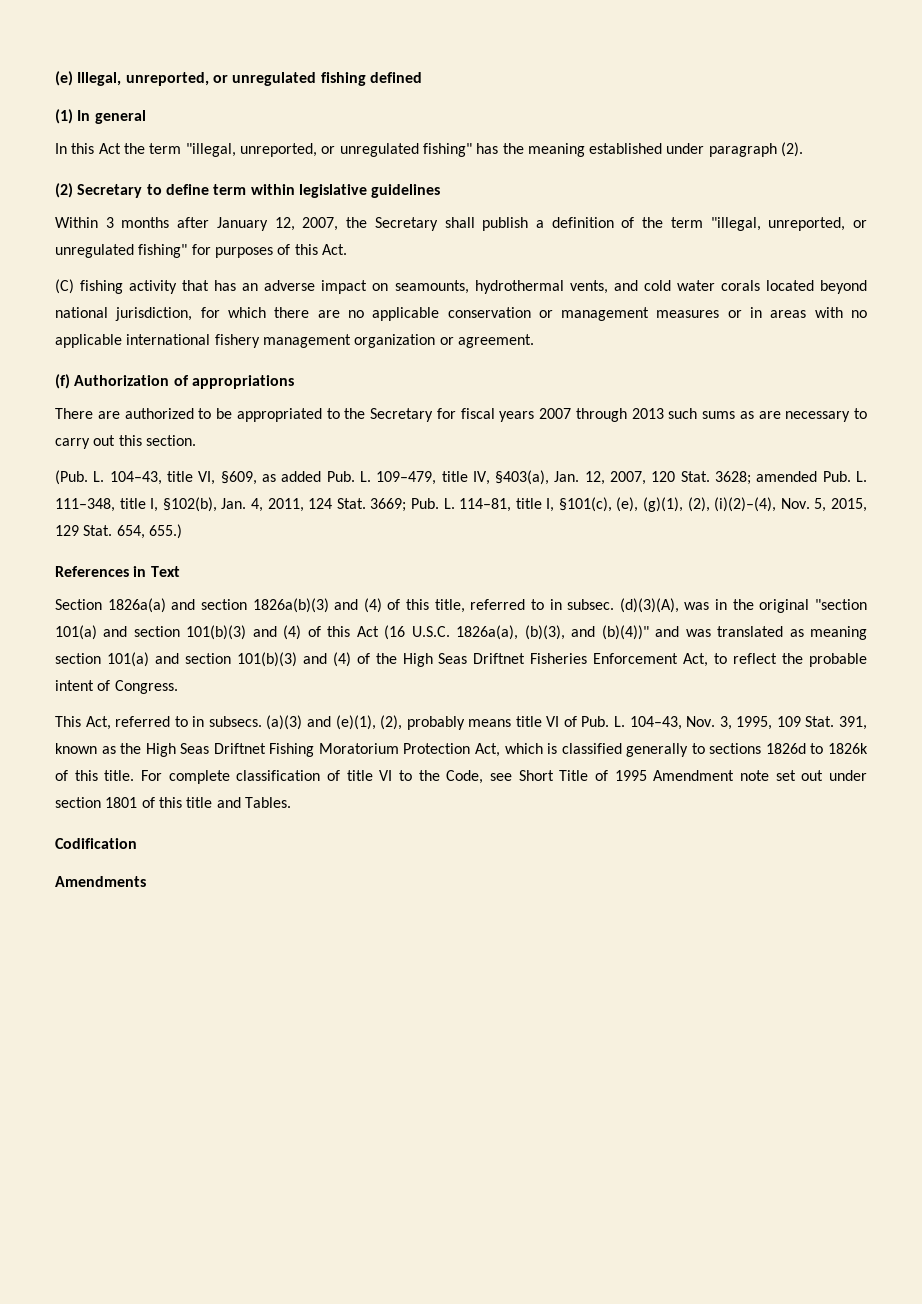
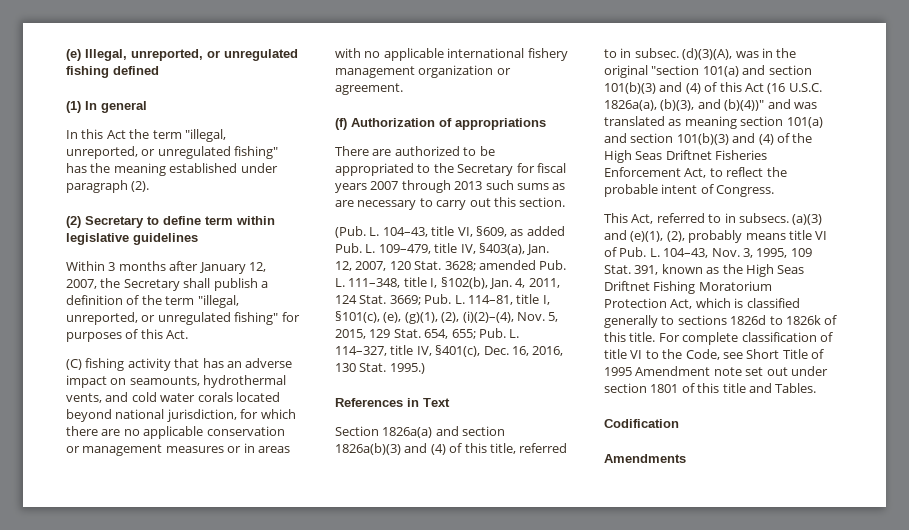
- 654, 655.)
+ 654, 655; Pub. L. 114–327, title IV, §401(c), Dec. 16, 2016, 130 Stat. 1995.)

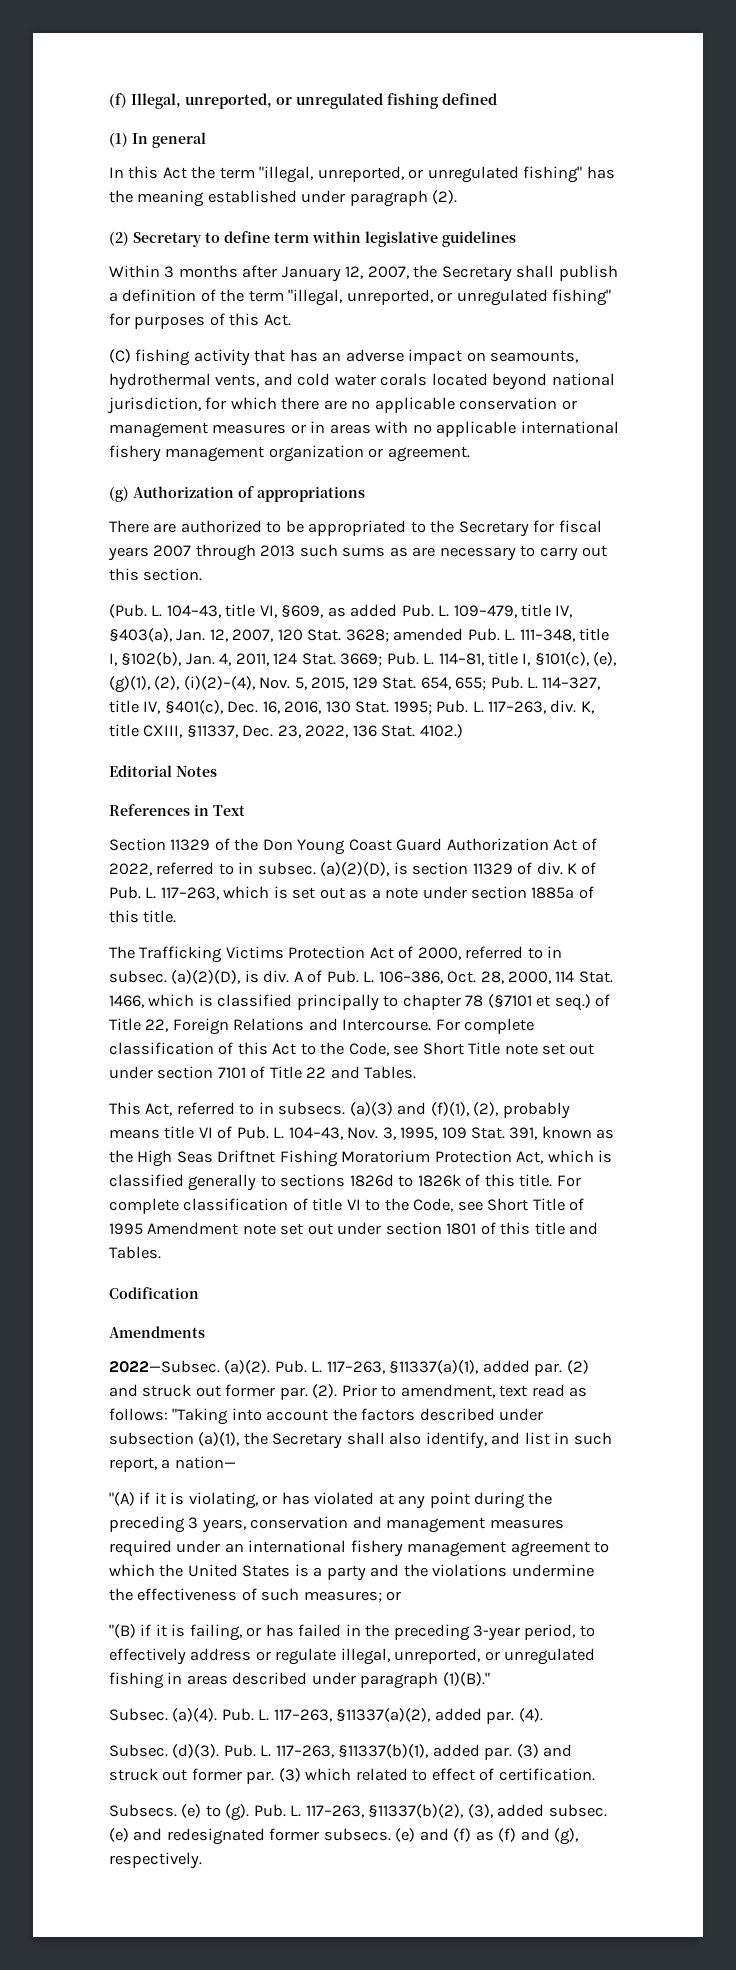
- (e) Illegal, unreported, or unregulated fishing defined
+ (f) Illegal, unreported, or unregulated fishing defined
- (f) Authorization of appropriations
+ (g) Authorization of appropriations
- 1995.)
+ 1995; Pub. L. 117–263, div. K, title CXIII, §11337, Dec. 23, 2022, 136 Stat. 4102.)
+ Editorial Notes
  References in Text
- Section 1826a(a) and section 1826a(b)(3) and (4) of this title, referred to in subsec. (d)(3)(A), was in the original "section 101(a) and section 101(b)(3) and (4) of this Act (16 U.S.C. 1826a(a), (b)(3), and (b)(4))" and was translated as meaning section 101(a) and section 101(b)(3) and (4) of the High Seas Driftnet Fisheries Enforcement Act, to reflect the probable intent of Congress.
+ Section 11329 of the Don Young Coast Guard Authorization Act of 2022, referred to in subsec. (a)(2)(D), is section 11329 of div. K of Pub. L. 117–263, which is set out as a note under section 1885a of this title.
+ The Trafficking Victims Protection Act of 2000, referred to in subsec. (a)(2)(D), is div. A of Pub. L. 106–386, Oct. 28, 2000, 114 Stat. 1466, which is classified principally to chapter 78 (§7101 et seq.) of Title 22, Foreign Relations and Intercourse. For complete classification of this Act to the Code, see Short Title note set out under section 7101 of Title 22 and Tables.
- (a)(3) and (e)(1), (2), probably means title VI of Pub. L. 104–43, Nov. 3, 1995, 109 Stat.
+ (a)(3) and (f)(1), (2), probably means title VI of Pub. L. 104–43, Nov. 3, 1995, 109 Stat.
+ 2022—Subsec. (a)(2). Pub. L. 117–263, §11337(a)(1), added par. (2) and struck out former par. (2). Prior to amendment, text read as follows: "Taking into account the factors described under subsection (a)(1), the Secretary shall also identify, and list in such report, a nation—
+ "(A) if it is violating, or has violated at any point during the preceding 3 years, conservation and management measures required under an international fishery management agreement to which the United States is a party and the violations undermine the effectiveness of such measures; or
+ "(B) if it is failing, or has failed in the preceding 3-year period, to effectively address or regulate illegal, unreported, or unregulated fishing in areas described under paragraph (1)(B)."
+ Subsec. (a)(4). Pub. L. 117–263, §11337(a)(2), added par. (4).
+ Subsec. (d)(3). Pub. L. 117–263, §11337(b)(1), added par. (3) and struck out former par. (3) which related to effect of certification.
+ Subsecs. (e) to (g). Pub. L. 117–263, §11337(b)(2), (3), added subsec. (e) and redesignated former subsecs. (e) and (f) as (f) and (g), respectively.

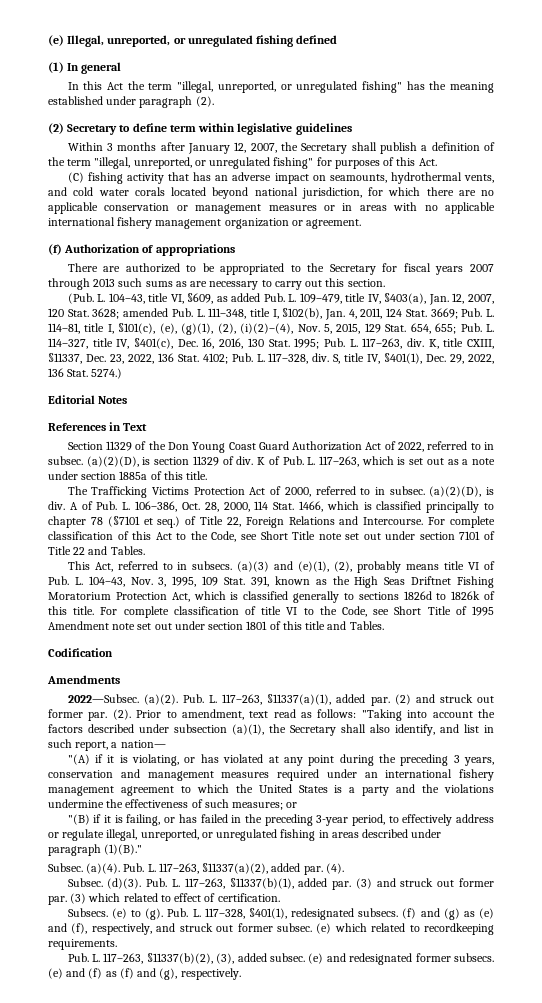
- (f) Illegal, unreported, or unregulated fishing defined
+ (e) Illegal, unreported, or unregulated fishing defined
- (g) Authorization of appropriations
+ (f) Authorization of appropriations
- 4102.)
+ 4102; Pub. L. 117–328, div. S, title IV, §401(1), Dec. 29, 2022, 136 Stat. 5274.)
- (a)(3) and (f)(1), (2), probably means title VI of Pub. L. 104–43, Nov. 3, 1995, 109 Stat.
+ (a)(3) and (e)(1), (2), probably means title VI of Pub. L. 104–43, Nov. 3, 1995, 109 Stat.
+ Pub. L. 117–328, §401(1), redesignated subsecs. (f) and (g) as (e) and (f), respectively, and struck out former subsec. (e) which related to recordkeeping requirements.

